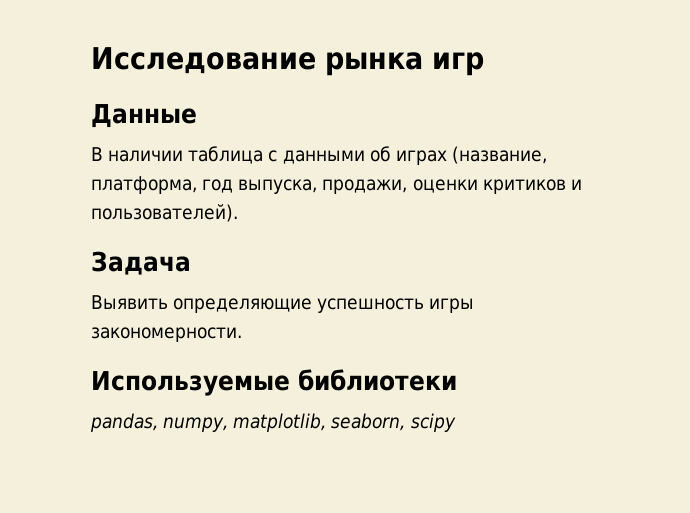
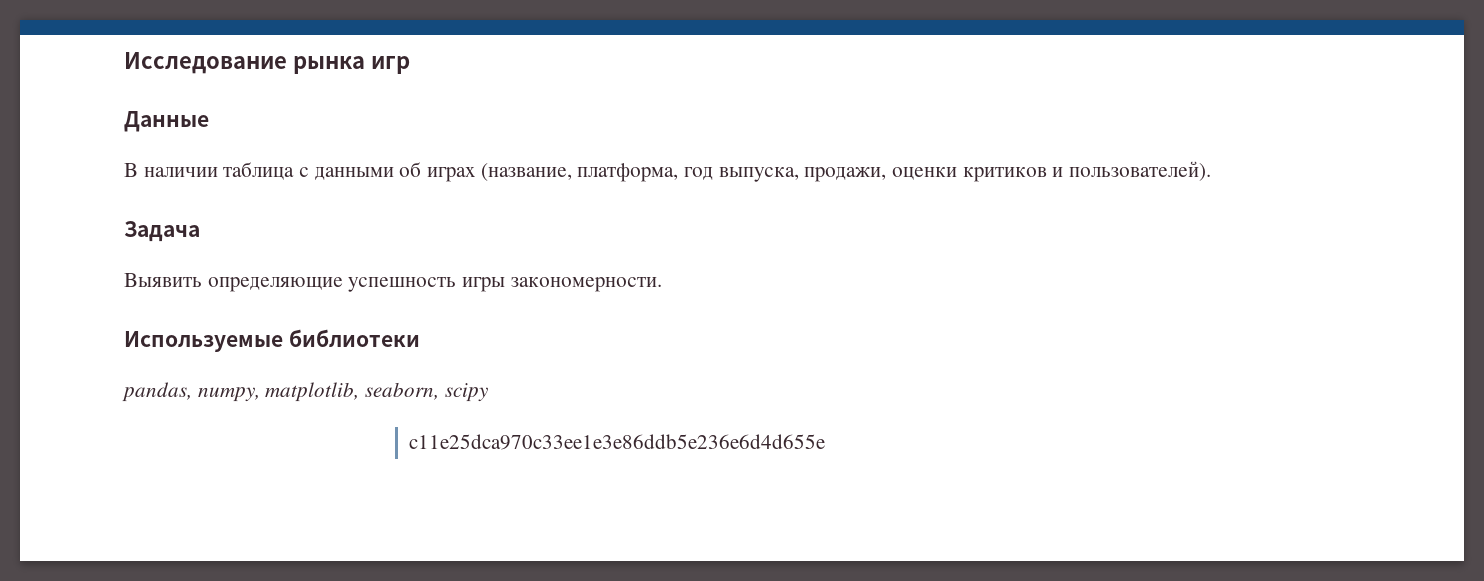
+ c11e25dca970c33ee1e3e86ddb5e236e6d4d655e

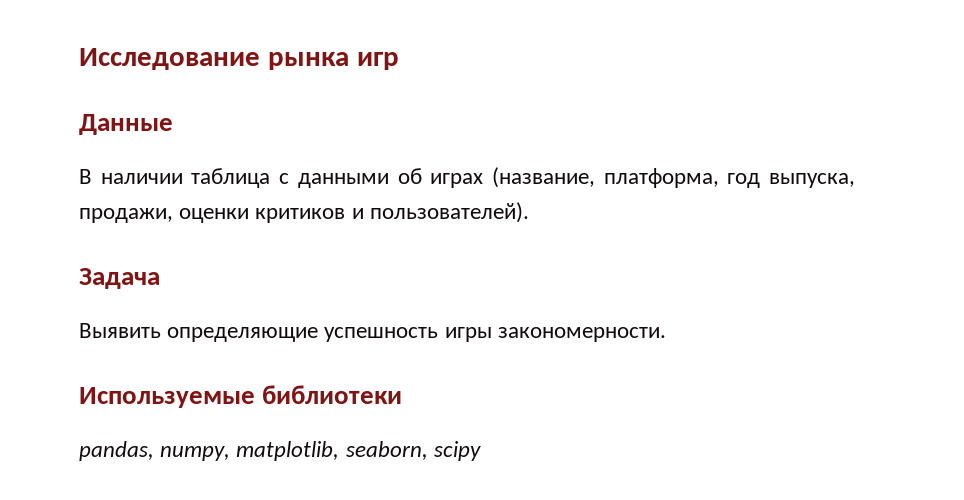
- c11e25dca970c33ee1e3e86ddb5e236e6d4d655e

